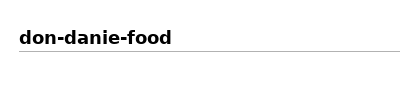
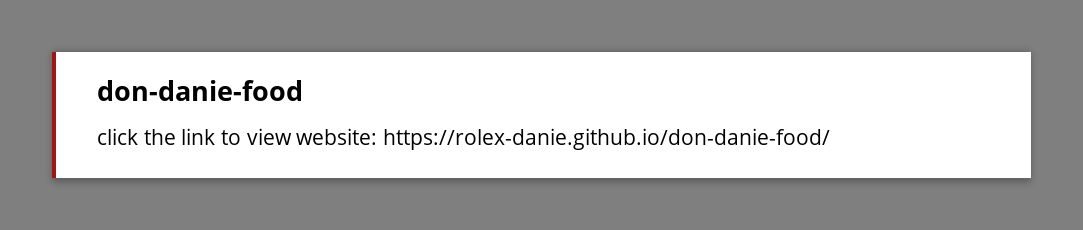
+ click the link to view website: https://rolex-danie.github.io/don-danie-food/

